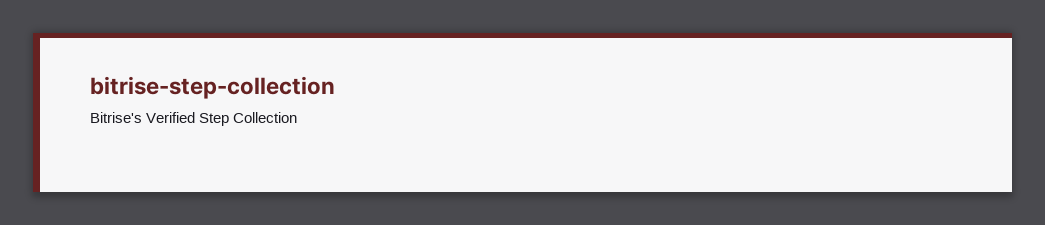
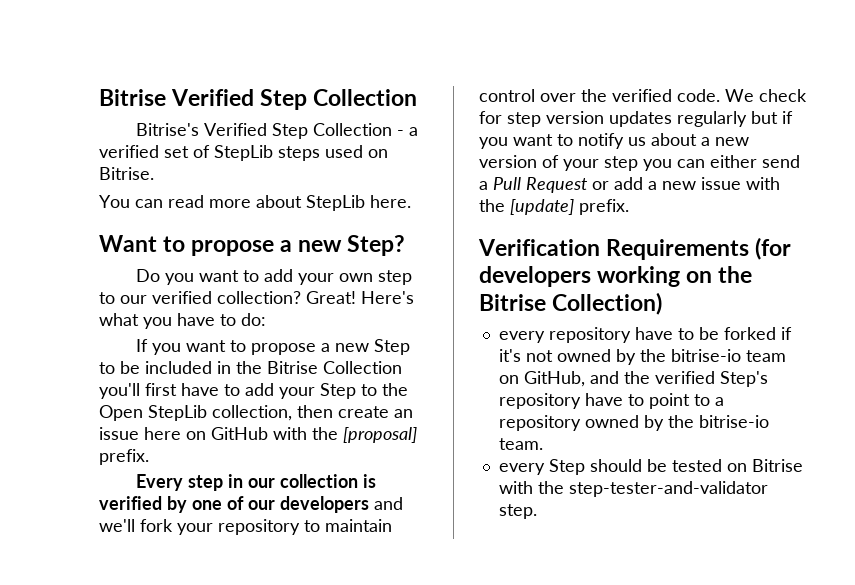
- bitrise-step-collection
+ Bitrise Verified Step Collection
- Bitrise's Verified Step Collection
+ Bitrise's Verified Step Collection - a verified set of StepLib steps used on Bitrise.
+ You can read more about StepLib here.
+ Want to propose a new Step?
+ Do you want to add your own step to our verified collection? Great! Here's what you have to do:
+ If you want to propose a new Step to be included in the Bitrise Collection you'll first have to add your Step to the Open StepLib collection, then create an issue here on GitHub with the [proposal] prefix.
+ Every step in our collection is verified by one of our developers and we'll fork your repository to maintain control over the verified code. We check for step version updates regularly but if you want to notify us about a new version of your step you can either send a Pull Request or add a new issue with the [update] prefix.
+ Verification Requirements (for developers working on the Bitrise Collection)
+ every repository have to be forked if it's not owned by the bitrise-io team on GitHub, and the verified Step's repository have to point to a repository owned by the bitrise-io team.
+ every Step should be tested on Bitrise with the step-tester-and-validator step.

